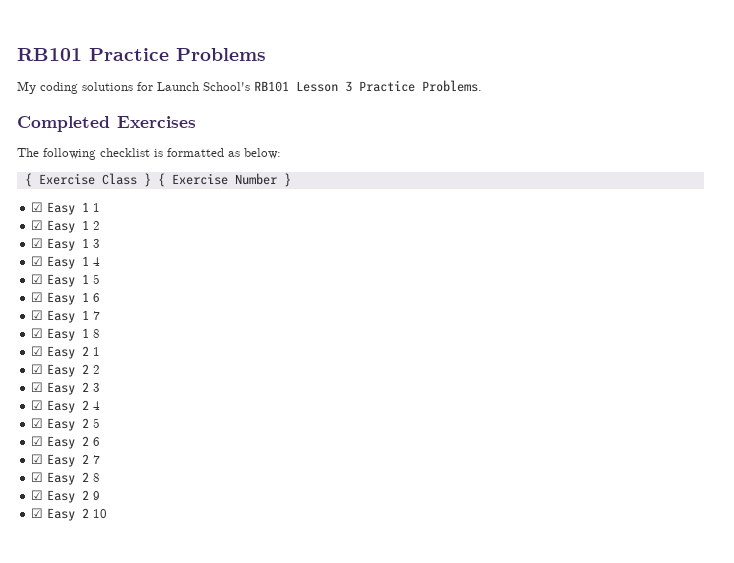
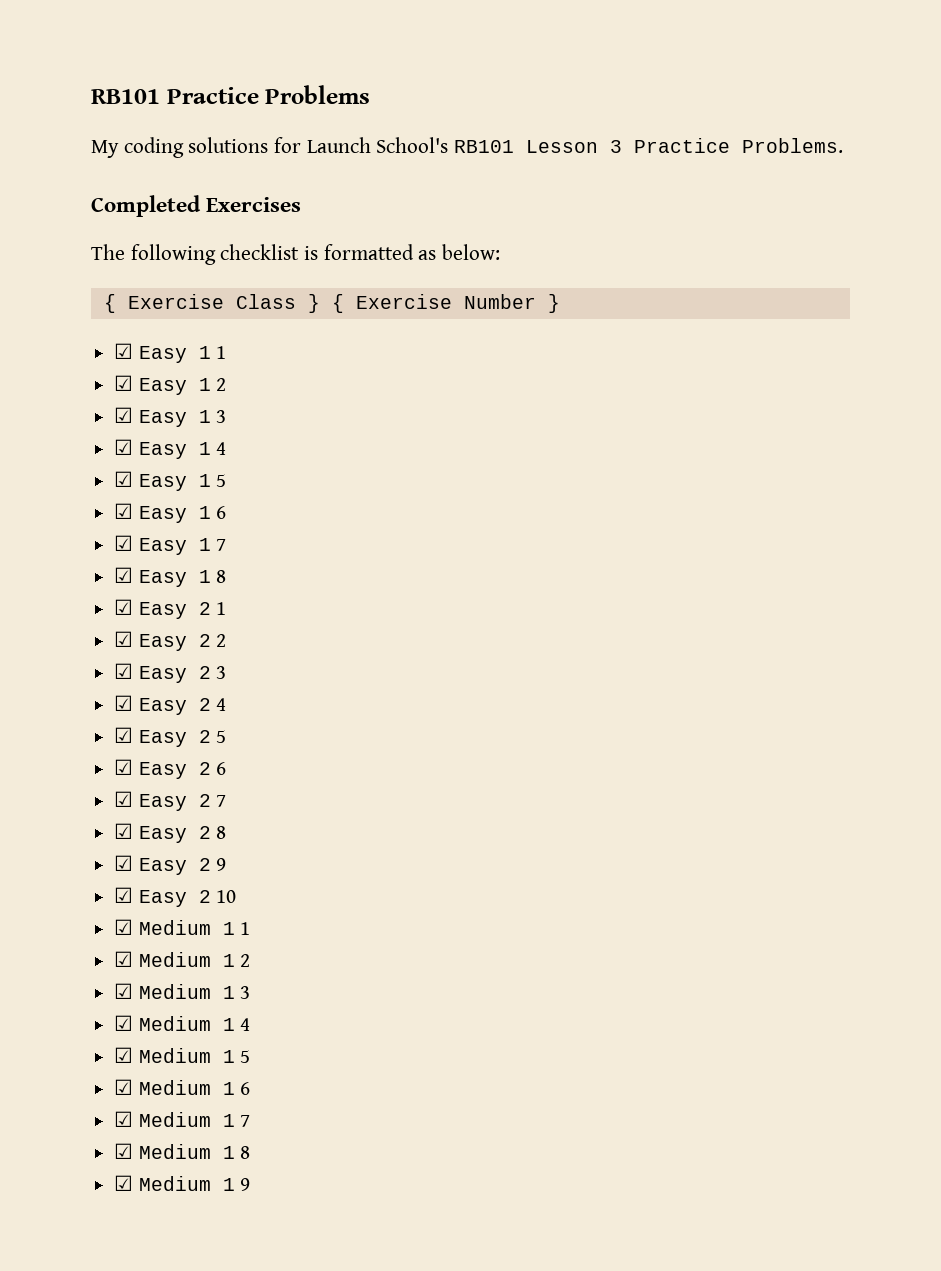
+ ☑ Medium 1 1
+ ☑ Medium 1 2
+ ☑ Medium 1 3
+ ☑ Medium 1 4
+ ☑ Medium 1 5
+ ☑ Medium 1 6
+ ☑ Medium 1 7
+ ☑ Medium 1 8
+ ☑ Medium 1 9

